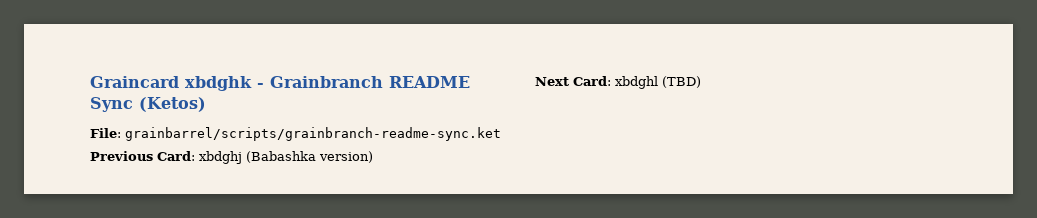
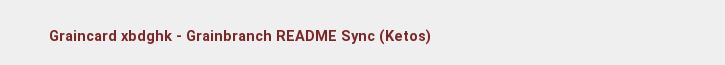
- File: grainbarrel/scripts/grainbranch-readme-sync.ket
- Previous Card: xbdghj (Babashka version)
- Next Card: xbdghl (TBD)

